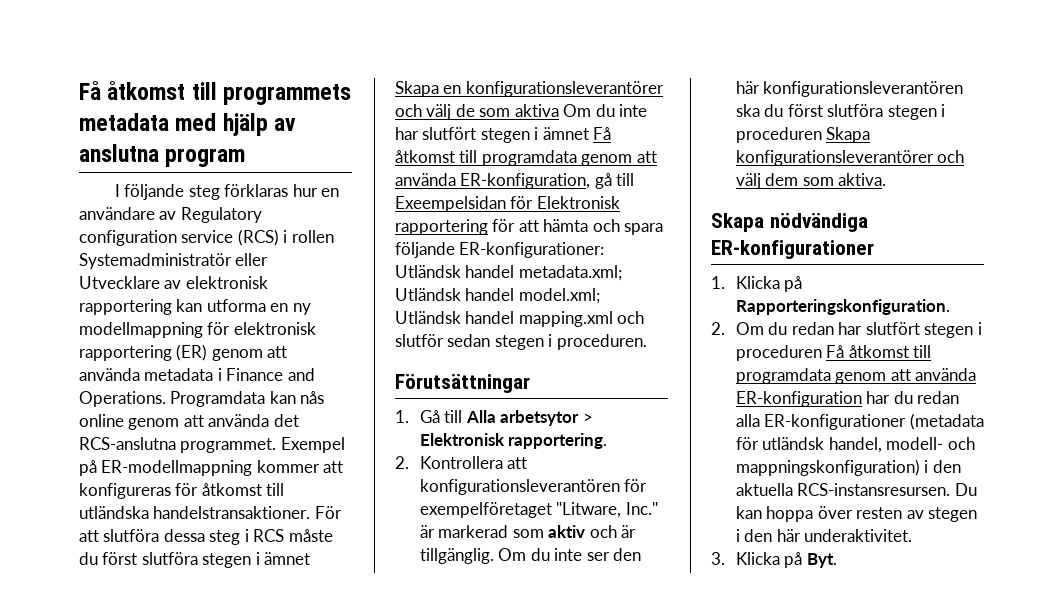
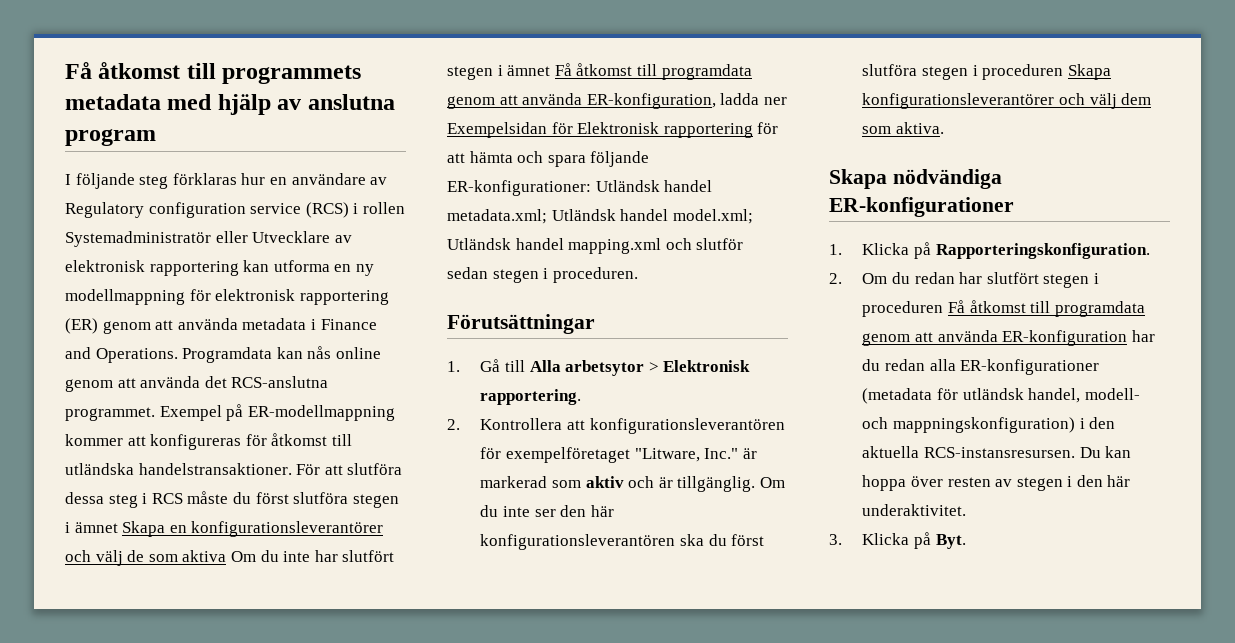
- För att slutföra dessa steg i RCS måste du först slutföra stegen i ämnet Skapa en konfigurationsleverantörer och välj de som aktiva Om du inte har slutfört stegen i ämnet Få åtkomst till programdata genom att använda ER-konfiguration, gå till Exeempelsidan för Elektronisk rapportering för att hämta och spara följande ER-konfigurationer:
+ För att slutföra dessa steg i RCS måste du först slutföra stegen i ämnet Skapa en konfigurationsleverantörer och välj de som aktiva Om du inte har slutfört stegen i ämnet Få åtkomst till programdata genom att använda ER-konfiguration, ladda ner Exempelsidan för Elektronisk rapportering för att hämta och spara följande ER-konfigurationer:

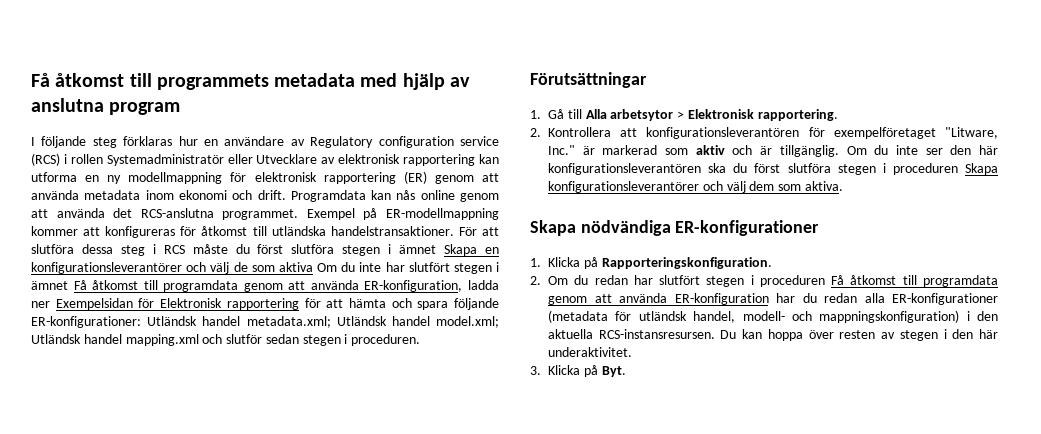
- I följande steg förklaras hur en användare av Regulatory configuration service (RCS) i rollen Systemadministratör eller Utvecklare av elektronisk rapportering kan utforma en ny modellmappning för elektronisk rapportering (ER) genom att använda metadata i Finance and Operations.
+ I följande steg förklaras hur en användare av Regulatory configuration service (RCS) i rollen Systemadministratör eller Utvecklare av elektronisk rapportering kan utforma en ny modellmappning för elektronisk rapportering (ER) genom att använda metadata inom ekonomi och drift.

